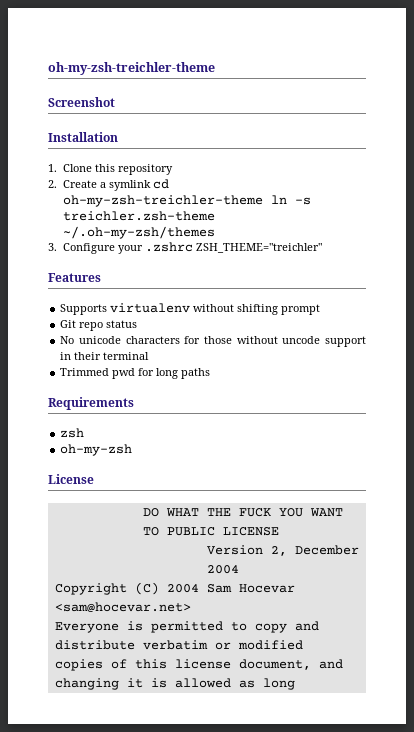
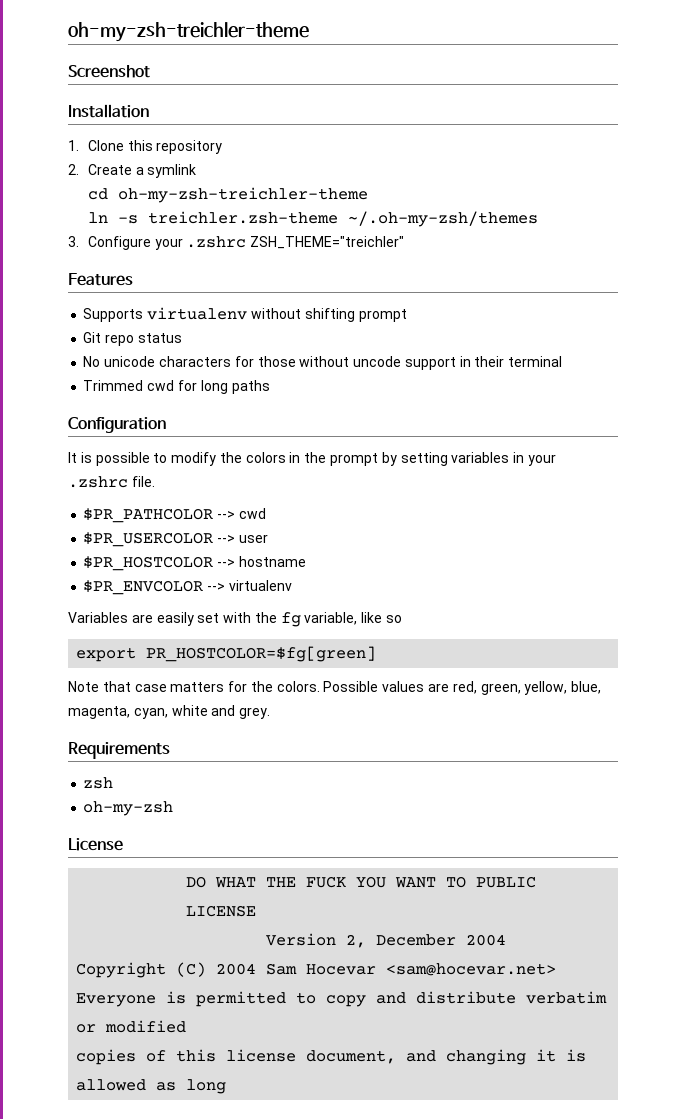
- 2. Create a symlink cd oh-my-zsh-treichler-theme ln -s treichler.zsh-theme ~/.oh-my-zsh/themes
+ 2. Create a symlink
+ cd oh-my-zsh-treichler-theme
+ ln -s treichler.zsh-theme ~/.oh-my-zsh/themes
- Trimmed pwd for long paths
+ Trimmed cwd for long paths
+ Configuration
+ It is possible to modify the colors in the prompt by setting variables in your .zshrc file.
+ $PR_PATHCOLOR --> cwd
+ $PR_USERCOLOR --> user
+ $PR_HOSTCOLOR --> hostname
+ $PR_ENVCOLOR --> virtualenv
+ Variables are easily set with the fg variable, like so
+ export PR_HOSTCOLOR=$fg[green]
+ Note that case matters for the colors. Possible values are red, green, yellow, blue, magenta, cyan, white and grey.

